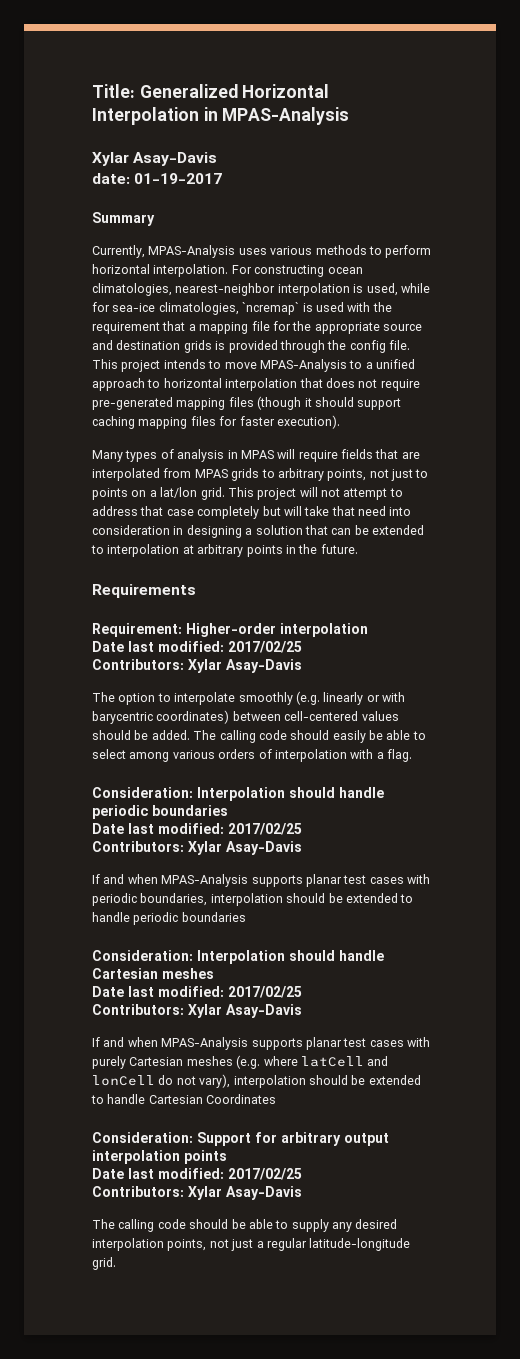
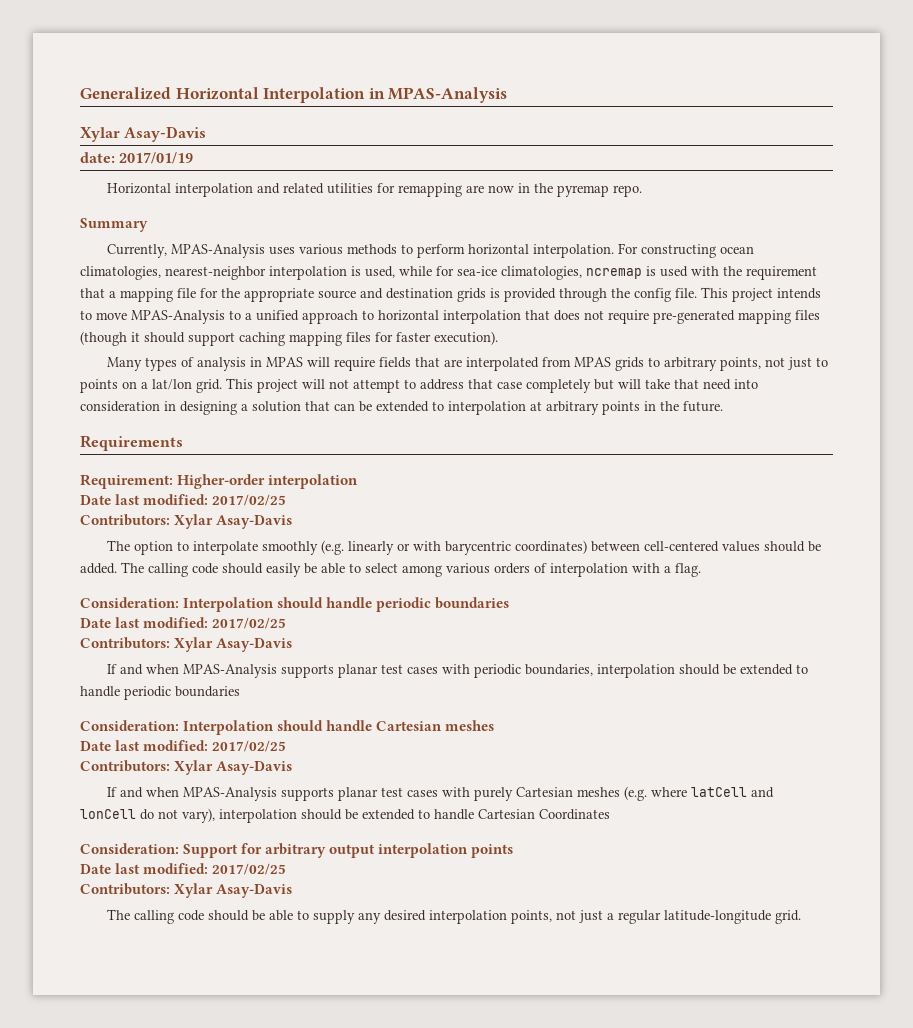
- Title: Generalized Horizontal Interpolation in MPAS-Analysis
+ Generalized Horizontal Interpolation in MPAS-Analysis
- date: 01-19-2017
+ date: 2017/01/19
+ Horizontal interpolation and related utilities for remapping are now in the pyremap repo.
- For constructing ocean climatologies, nearest-neighbor interpolation is used, while for sea-ice climatologies, `ncremap` is used with the requirement that a mapping file for the appropriate source and destination grids is provided through the config file.
+ For constructing ocean climatologies, nearest-neighbor interpolation is used, while for sea-ice climatologies, ncremap is used with the requirement that a mapping file for the appropriate source and destination grids is provided through the config file.

